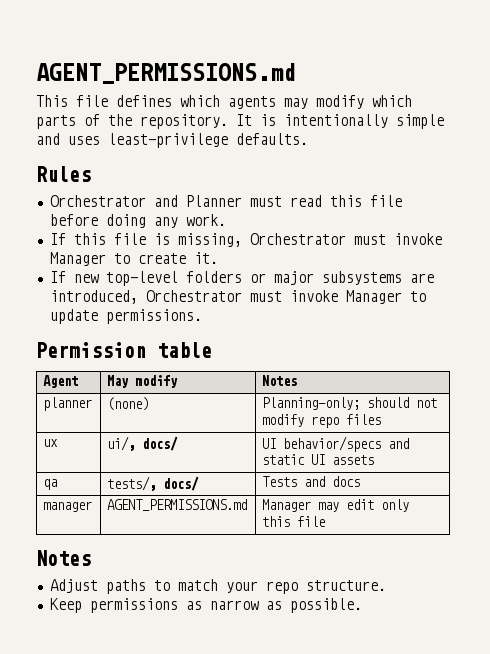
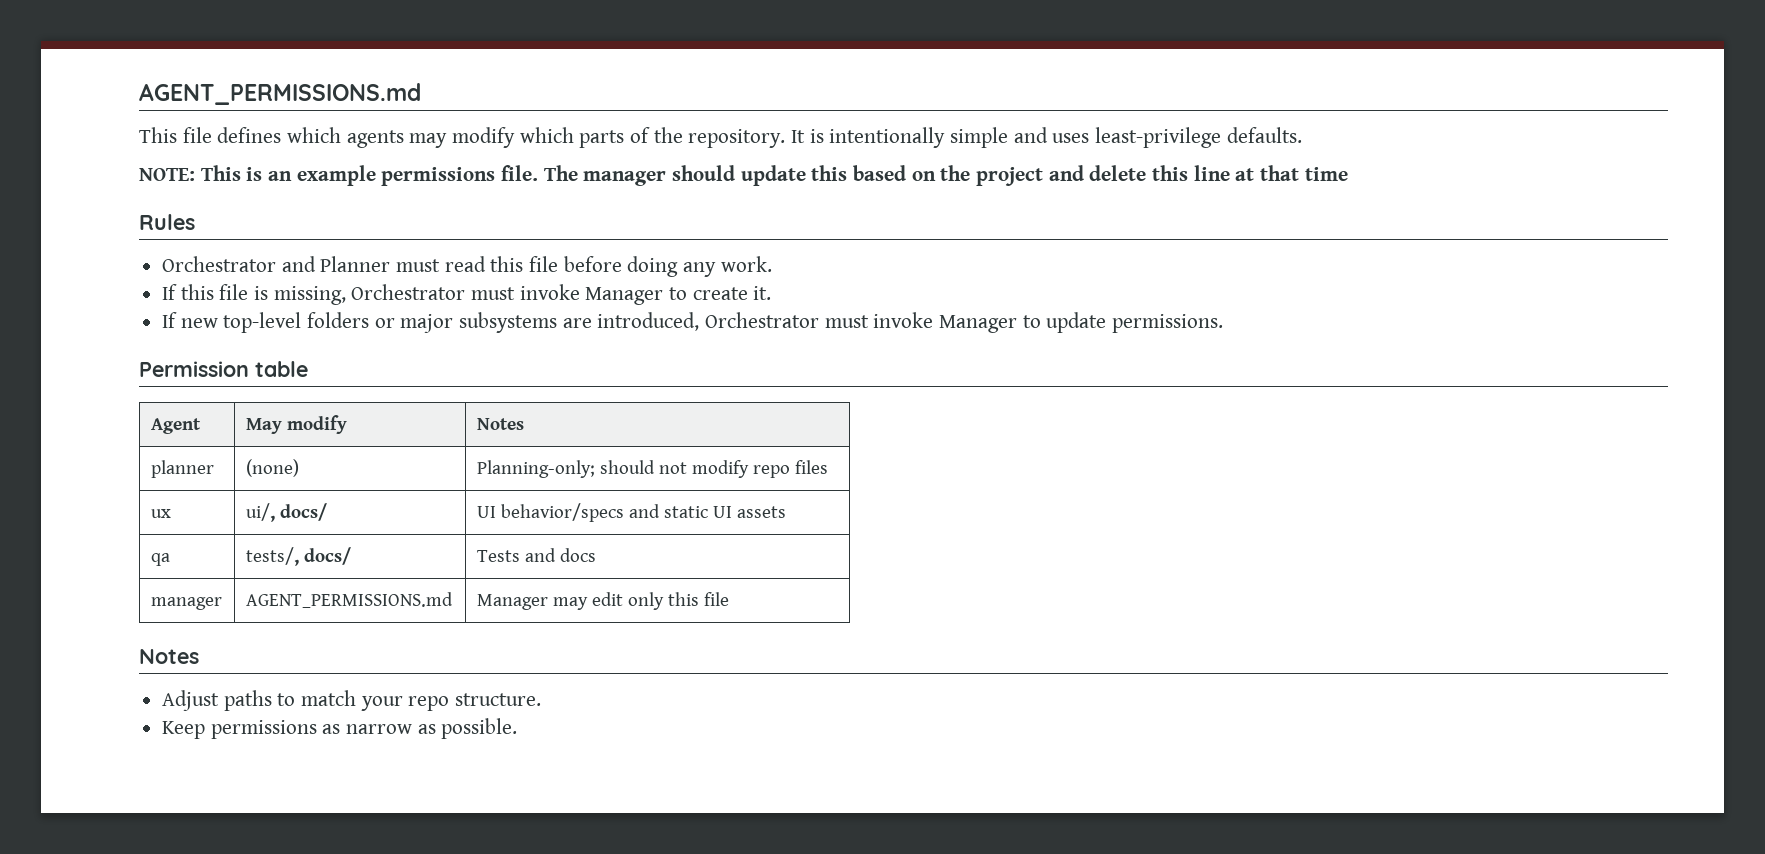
+ NOTE: This is an example permissions file. The manager should update this based on the project and delete this line at that time

